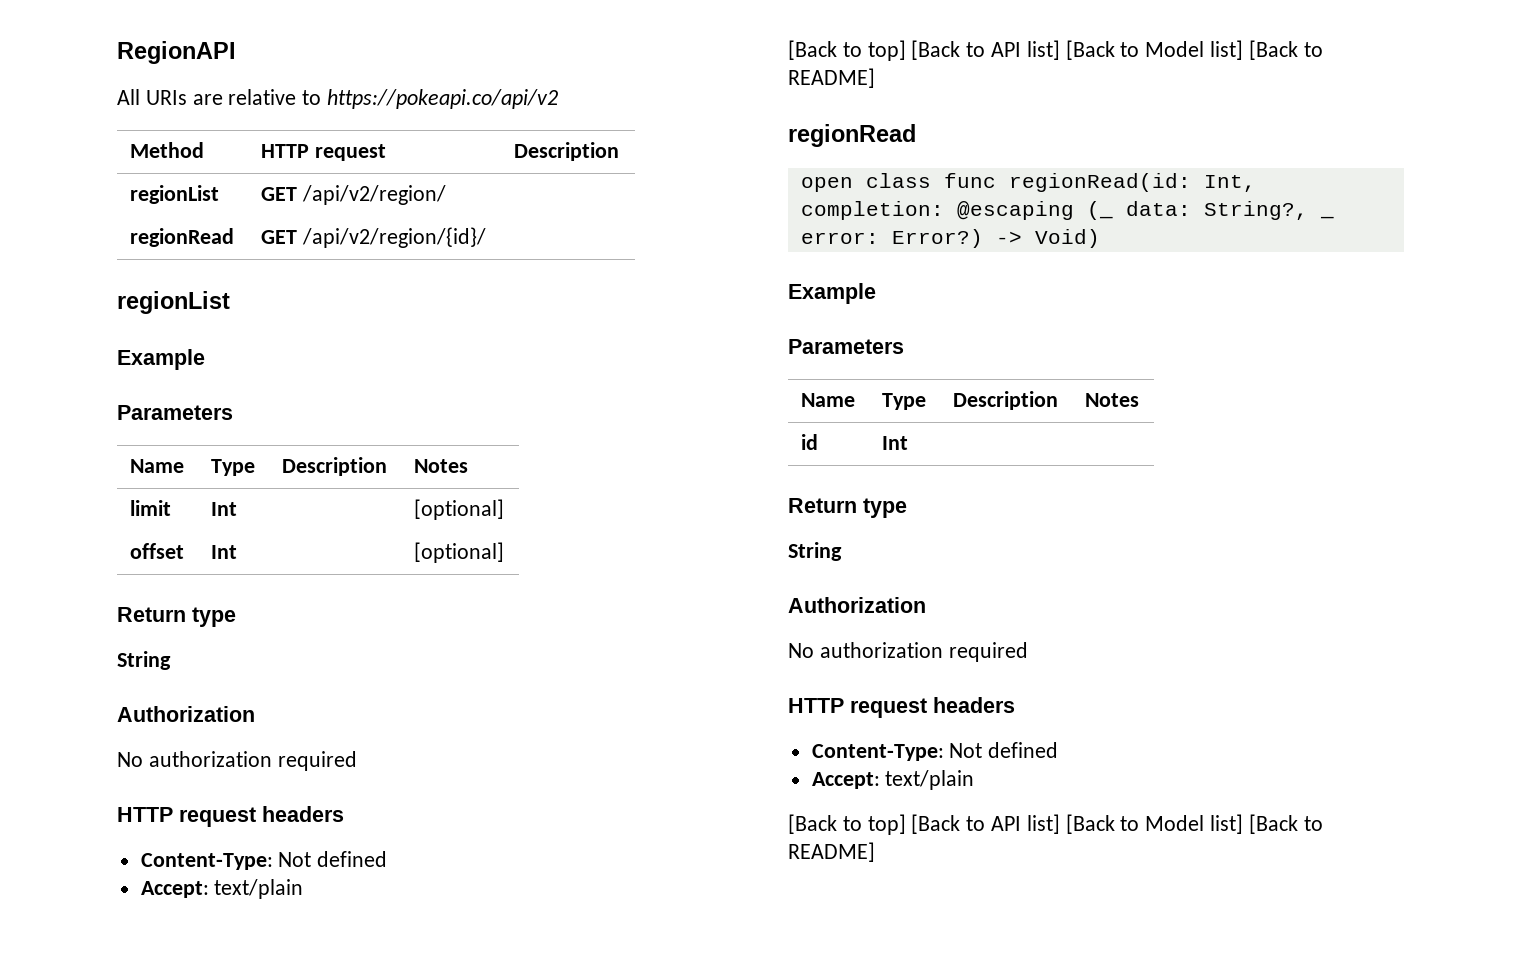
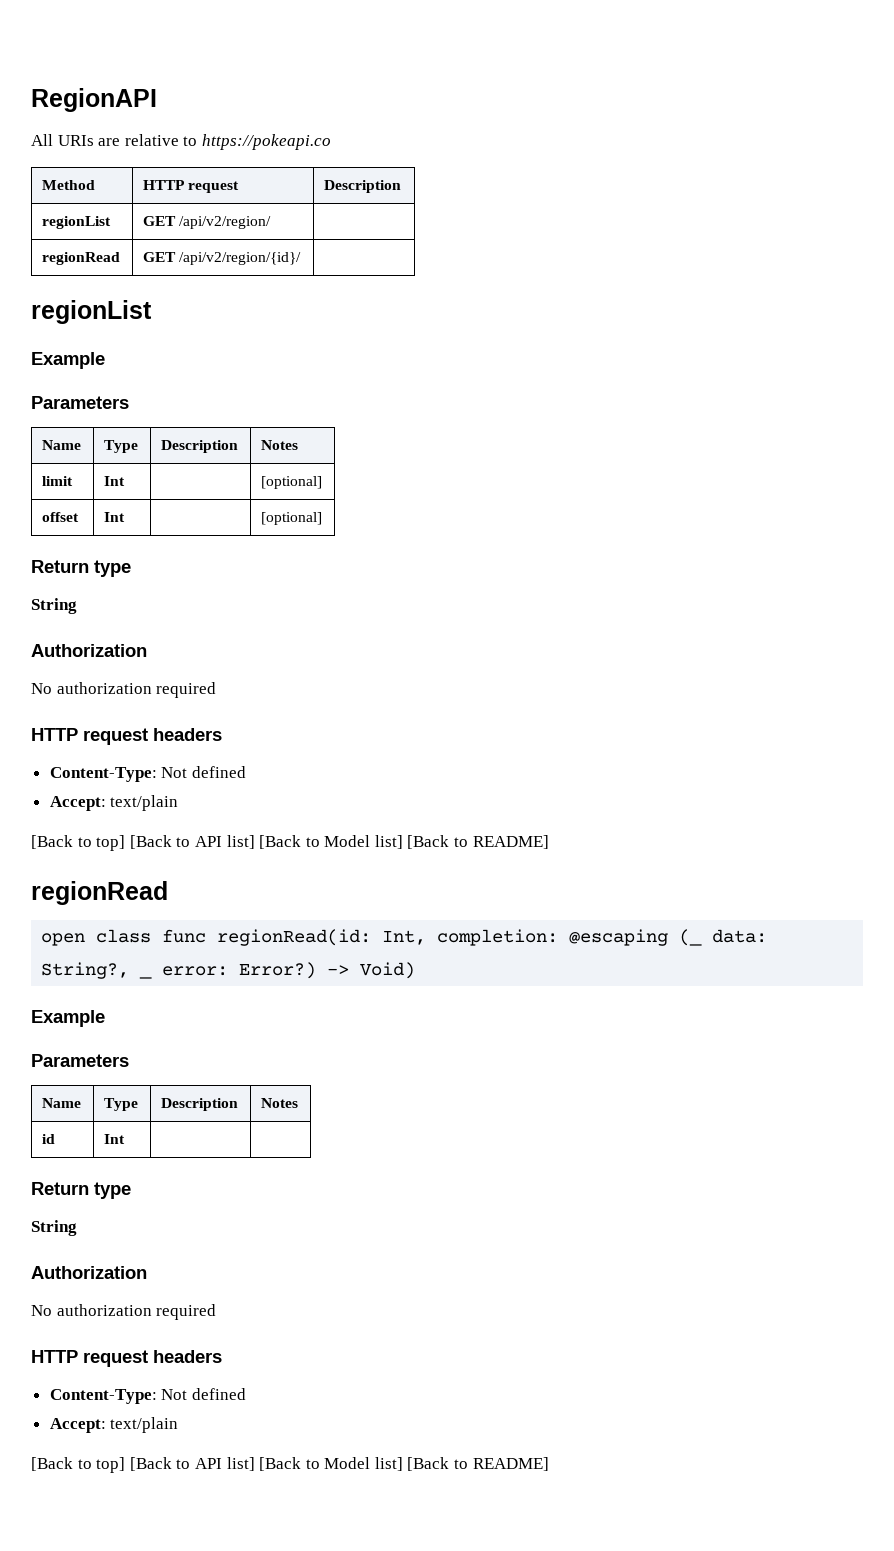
- All URIs are relative to https://pokeapi.co/api/v2
+ All URIs are relative to https://pokeapi.co

